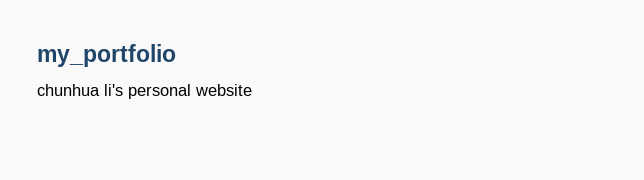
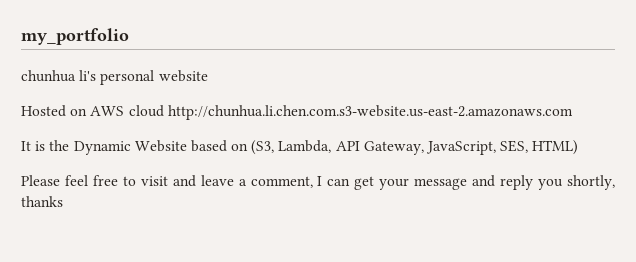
+ Hosted on AWS cloud http://chunhua.li.chen.com.s3-website.us-east-2.amazonaws.com
+ It is the Dynamic Website based on (S3, Lambda, API Gateway, JavaScript, SES, HTML)
+ Please feel free to visit and leave a comment, I can get your message and reply you shortly, thanks

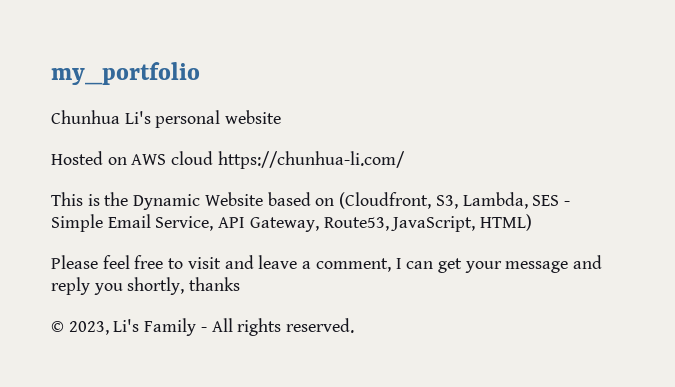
- chunhua li's personal website
+ Chunhua Li's personal website
- Hosted on AWS cloud http://chunhua.li.chen.com.s3-website.us-east-2.amazonaws.com
- It is the Dynamic Website based on (S3, Lambda, API Gateway, JavaScript, SES, HTML)
+ Hosted on AWS cloud https://chunhua-li.com/
+ This is the Dynamic Website based on (Cloudfront, S3, Lambda, SES - Simple Email Service, API Gateway, Route53, JavaScript, HTML)
+ © 2023, Li's Family - All rights reserved.

